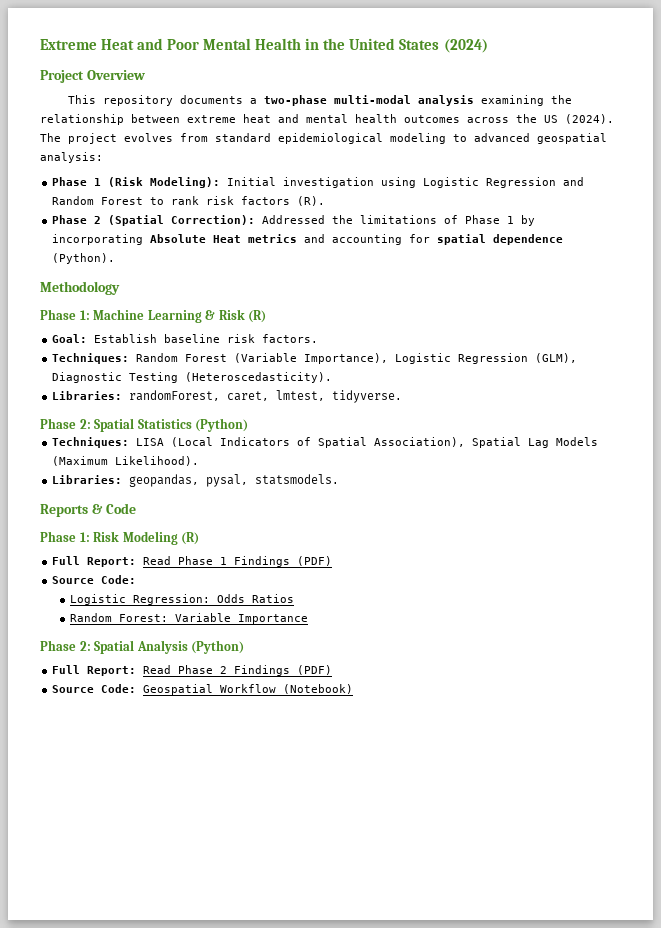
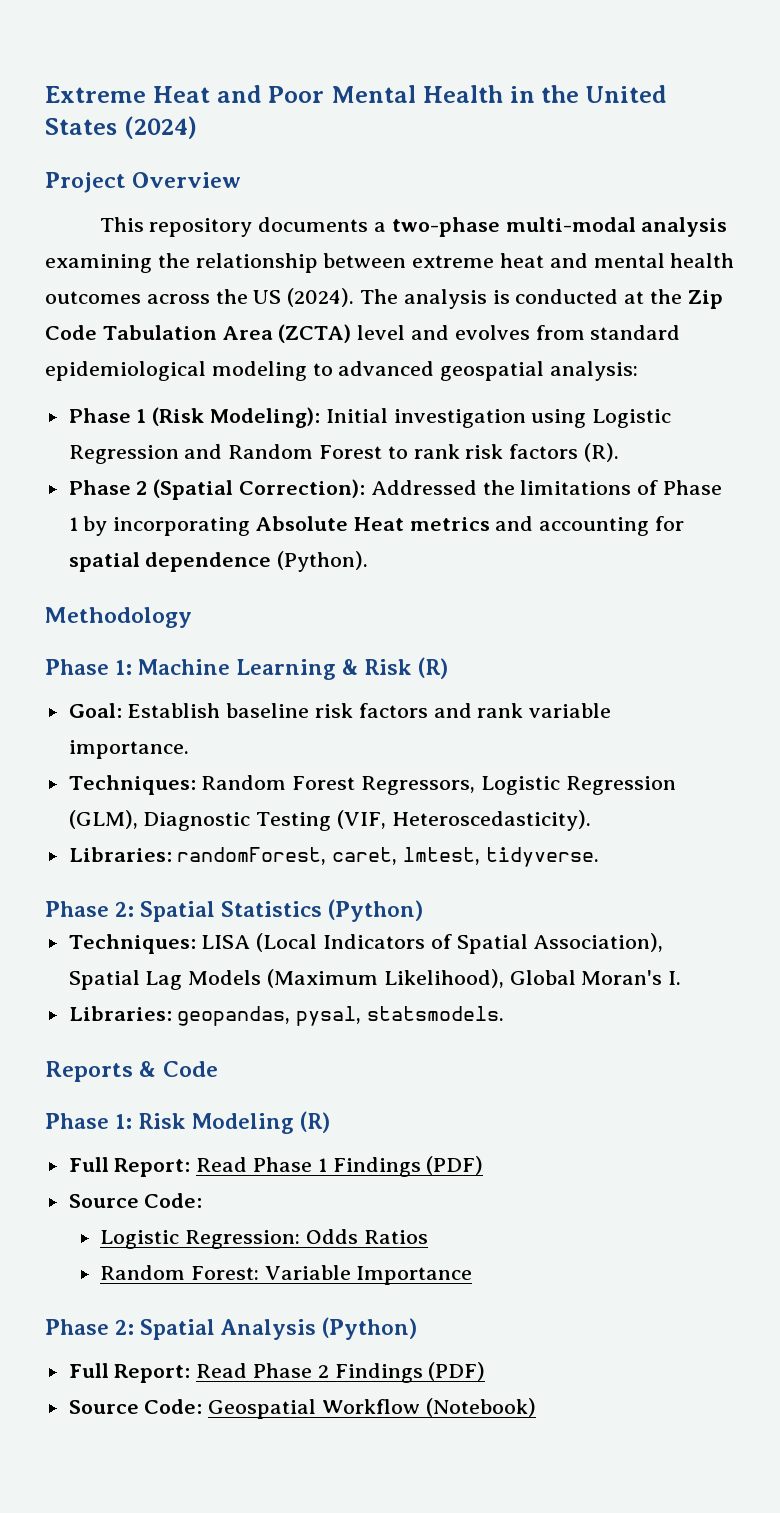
- The project evolves from standard epidemiological modeling to advanced geospatial analysis:
+ The analysis is conducted at the Zip Code Tabulation Area (ZCTA) level and evolves from standard epidemiological modeling to advanced geospatial analysis:
- Goal: Establish baseline risk factors.
+ Goal: Establish baseline risk factors and rank variable importance.
- Techniques: Random Forest (Variable Importance), Logistic Regression (GLM), Diagnostic Testing (Heteroscedasticity).
+ Techniques: Random Forest Regressors, Logistic Regression (GLM), Diagnostic Testing (VIF, Heteroscedasticity).
- Techniques: LISA (Local Indicators of Spatial Association), Spatial Lag Models (Maximum Likelihood).
+ Techniques: LISA (Local Indicators of Spatial Association), Spatial Lag Models (Maximum Likelihood), Global Moran's I.

